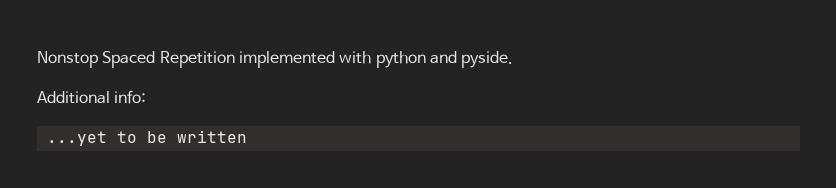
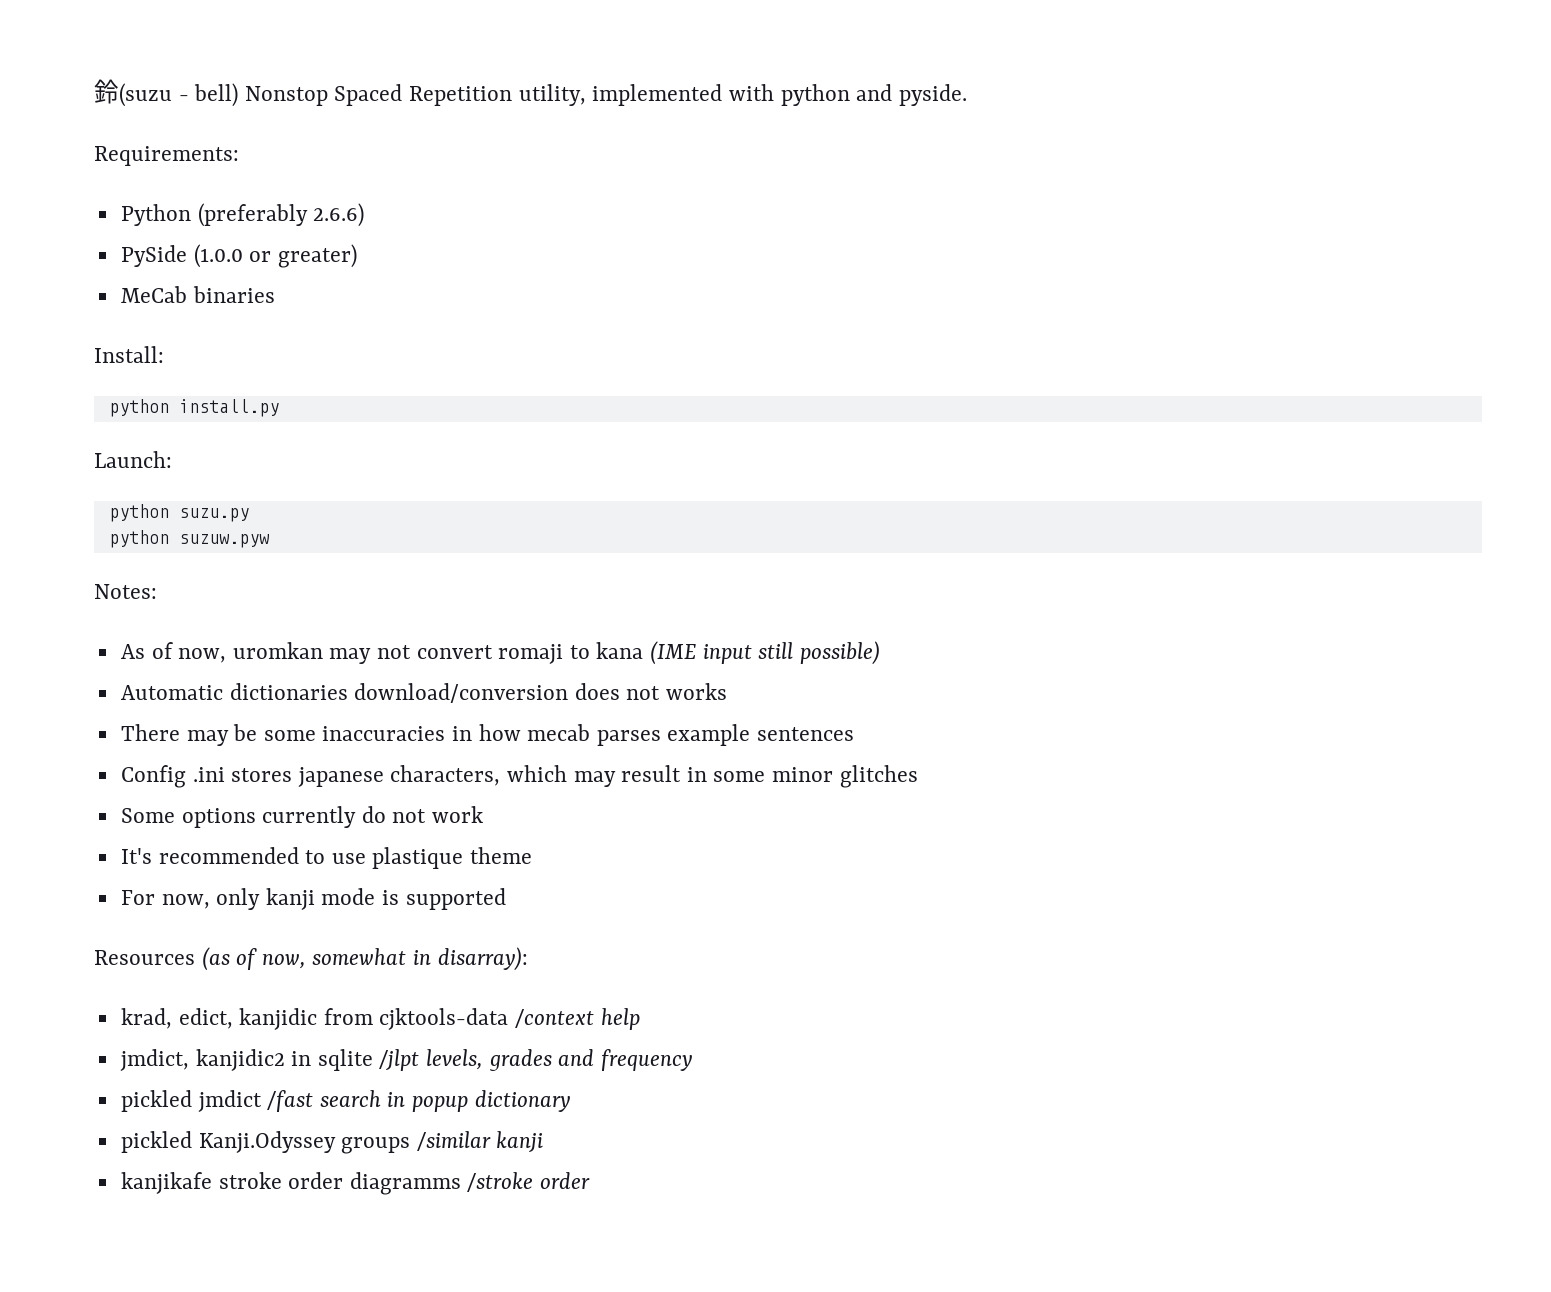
- Nonstop Spaced Repetition implemented with python and pyside.
+ 鈴(suzu - bell) Nonstop Spaced Repetition utility, implemented with python and pyside.
- Additional info:
- ...yet to be written
+ Requirements:
+ Python (preferably 2.6.6)
+ PySide (1.0.0 or greater)
+ MeCab binaries
+ Install:
+ python install.py
+ Launch:
+ python suzu.py
+ python suzuw.pyw
+ Notes:
+ As of now, uromkan may not convert romaji to kana (IME input still possible)
+ Automatic dictionaries download/conversion does not works
+ There may be some inaccuracies in how mecab parses example sentences
+ Config .ini stores japanese characters, which may result in some minor glitches
+ Some options currently do not work
+ It's recommended to use plastique theme
+ For now, only kanji mode is supported
+ Resources (as of now, somewhat in disarray):
+ krad, edict, kanjidic from cjktools-data /context help
+ jmdict, kanjidic2 in sqlite /jlpt levels, grades and frequency
+ pickled jmdict /fast search in popup dictionary
+ pickled Kanji.Odyssey groups /similar kanji
+ kanjikafe stroke order diagramms /stroke order

